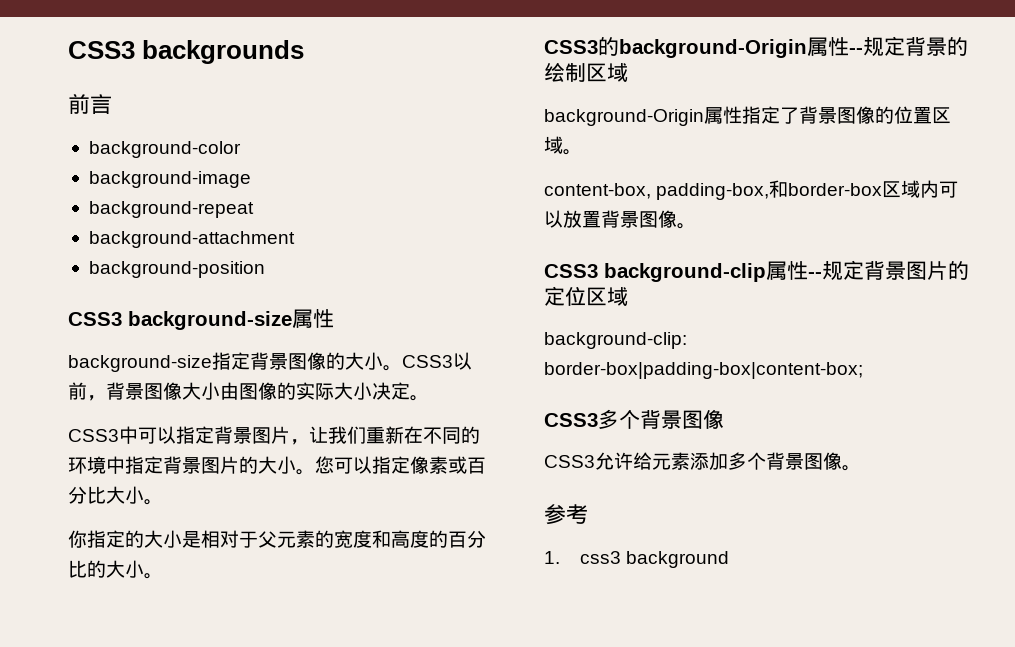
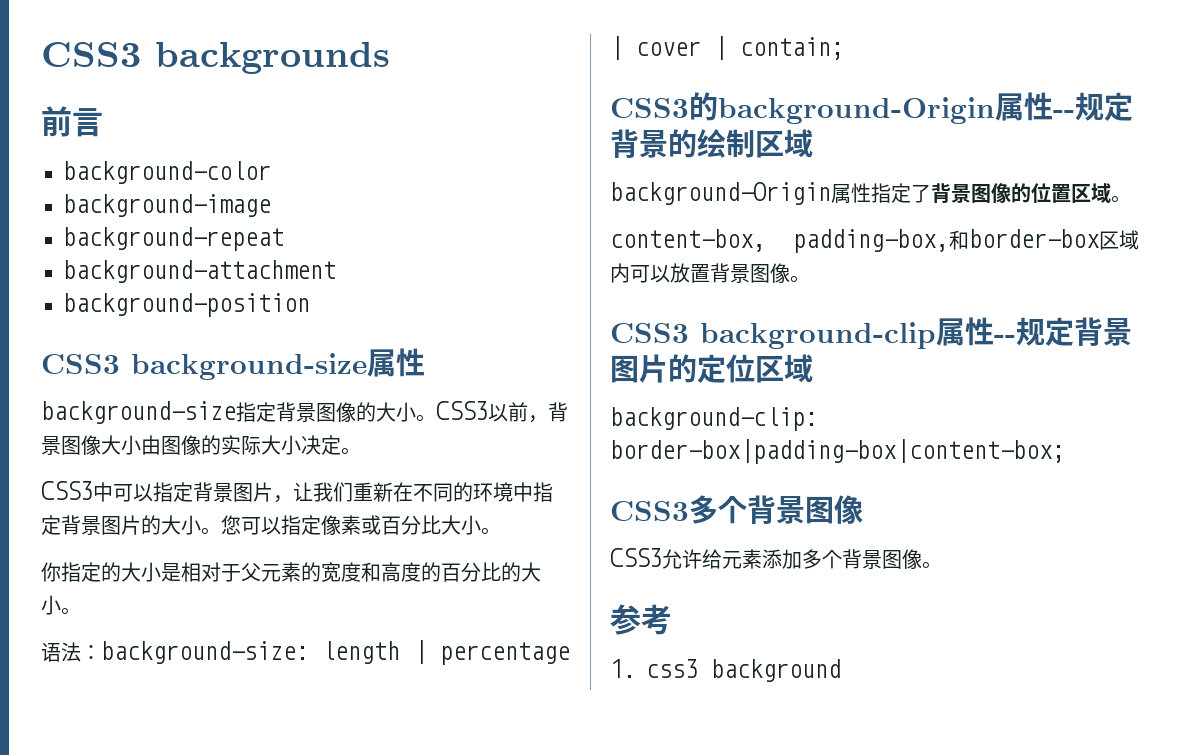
+ 语法：background-size: length | percentage | cover | contain;

